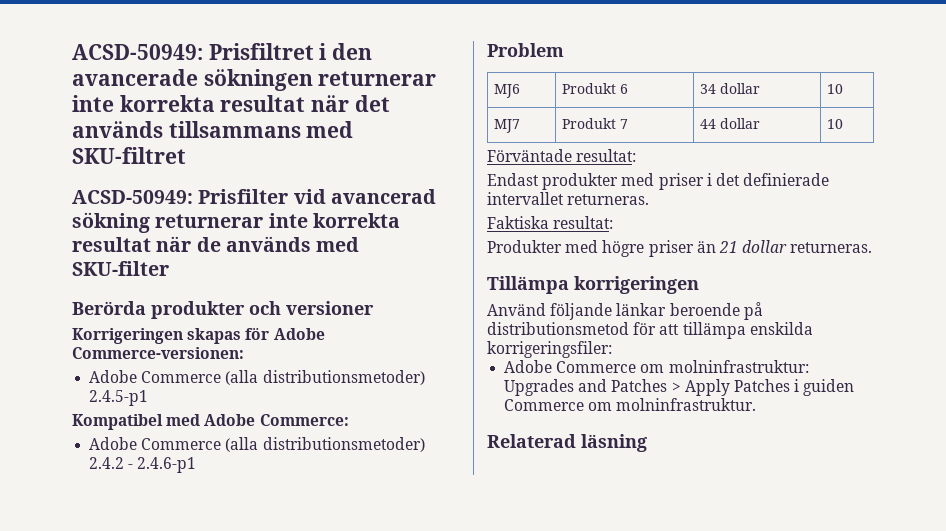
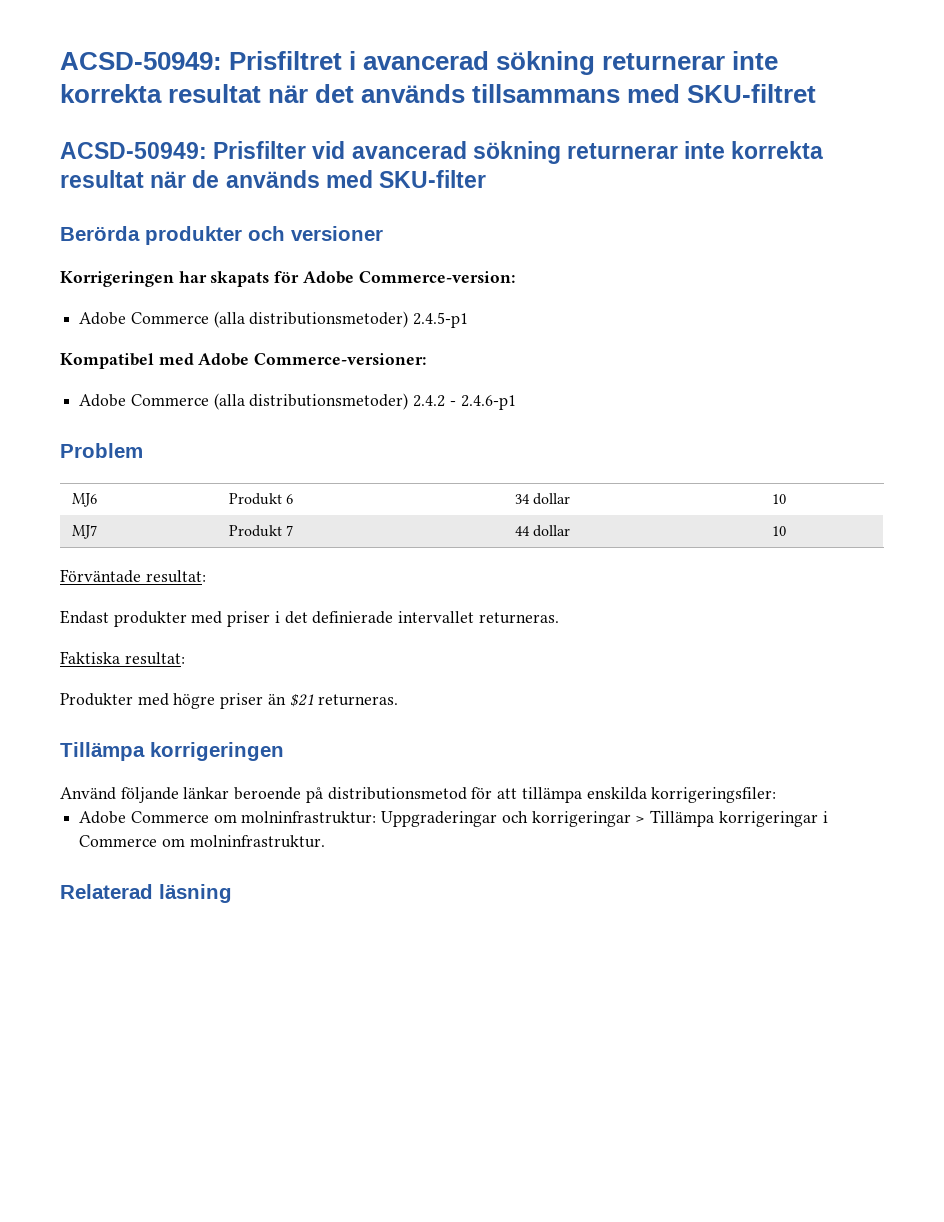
- ACSD-50949: Prisfiltret i den avancerade sökningen returnerar inte korrekta resultat när det används tillsammans med SKU-filtret
+ ACSD-50949: Prisfiltret i avancerad sökning returnerar inte korrekta resultat när det används tillsammans med SKU-filtret
- Korrigeringen skapas för Adobe Commerce-versionen:
+ Korrigeringen har skapats för Adobe Commerce-version:
- Kompatibel med Adobe Commerce:
+ Kompatibel med Adobe Commerce-versioner:
- Produkter med högre priser än 21 dollar returneras.
+ Produkter med högre priser än $21 returneras.
- Adobe Commerce om molninfrastruktur: Upgrades and Patches > Apply Patches i guiden Commerce om molninfrastruktur.
+ Adobe Commerce om molninfrastruktur: Uppgraderingar och korrigeringar > Tillämpa korrigeringar i Commerce om molninfrastruktur.

